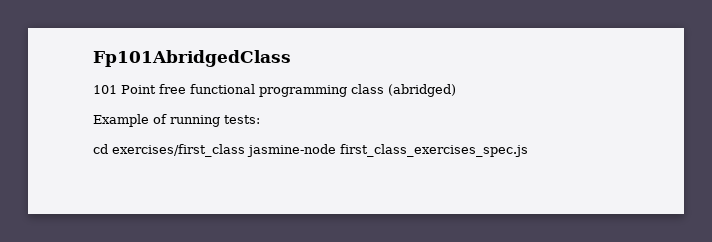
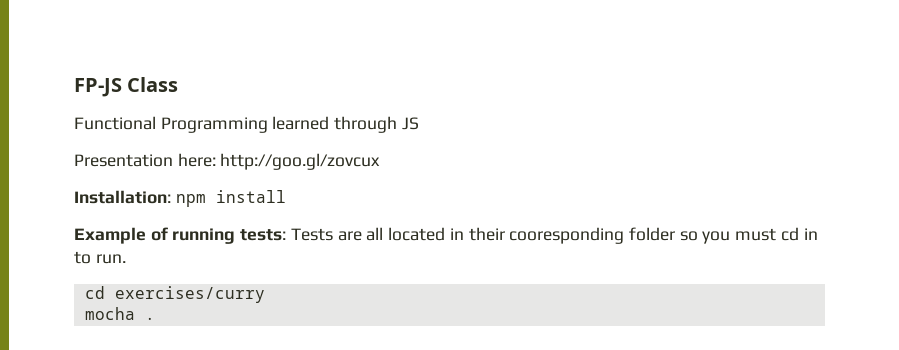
- Fp101AbridgedClass
- 101 Point free functional programming class (abridged)
- Example of running tests:
- cd exercises/first_class jasmine-node first_class_exercises_spec.js
+ FP-JS Class
+ Functional Programming learned through JS
+ Presentation here: http://goo.gl/zovcux
+ Installation: npm install
+ Example of running tests: Tests are all located in their cooresponding folder so you must cd in to run.
+ cd exercises/curry
+ mocha .

